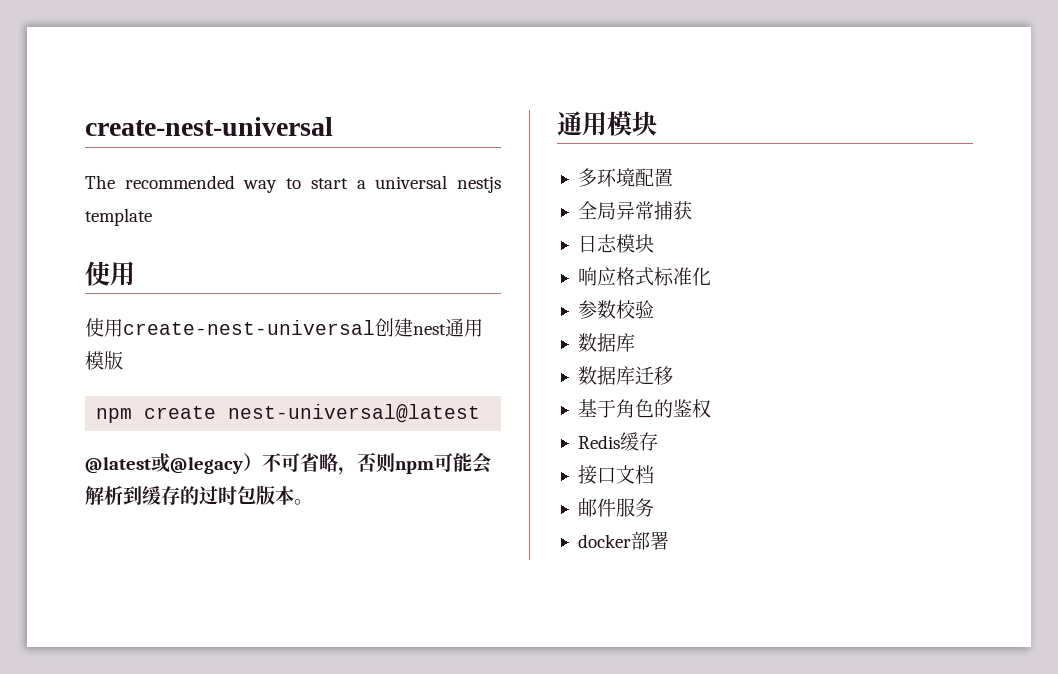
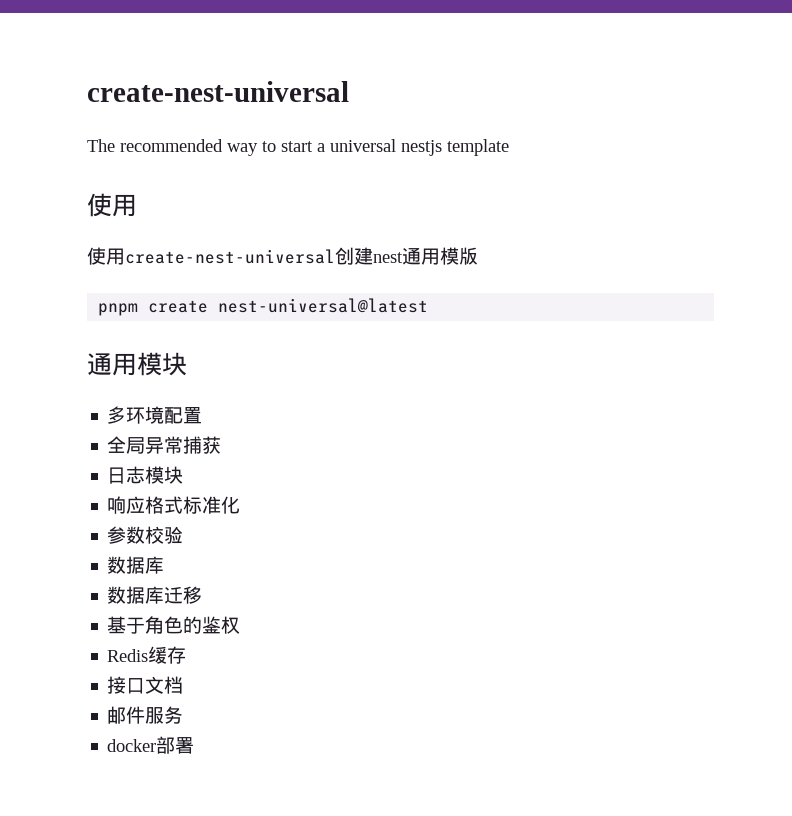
- npm create nest-universal@latest
+ pnpm create nest-universal@latest
- @latest或@legacy）不可省略，否则npm可能会解析到缓存的过时包版本。

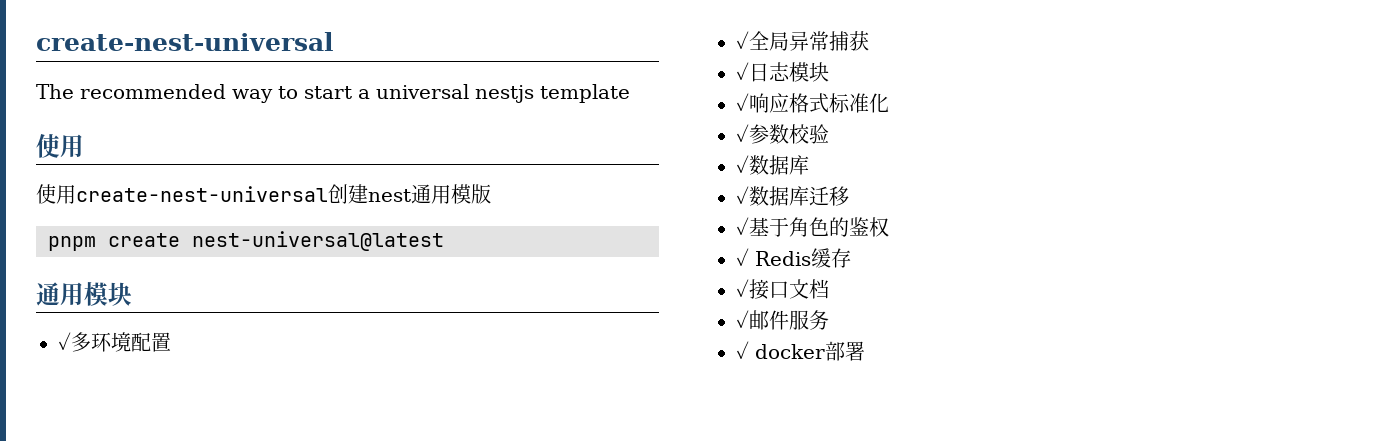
- 多环境配置
+ ✓多环境配置
- 全局异常捕获
+ ✓全局异常捕获
- 日志模块
+ ✓日志模块
- 响应格式标准化
+ ✓响应格式标准化
- 参数校验
- 数据库
+ ✓参数校验
+ ✓数据库
- 数据库迁移
+ ✓数据库迁移
- 基于角色的鉴权
+ ✓基于角色的鉴权
- Redis缓存
+ ✓ Redis缓存
- 接口文档
+ ✓接口文档
- 邮件服务
+ ✓邮件服务
- docker部署
+ ✓ docker部署

